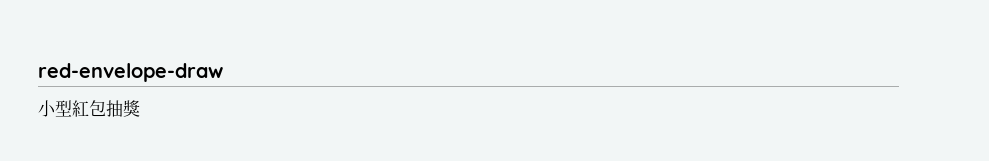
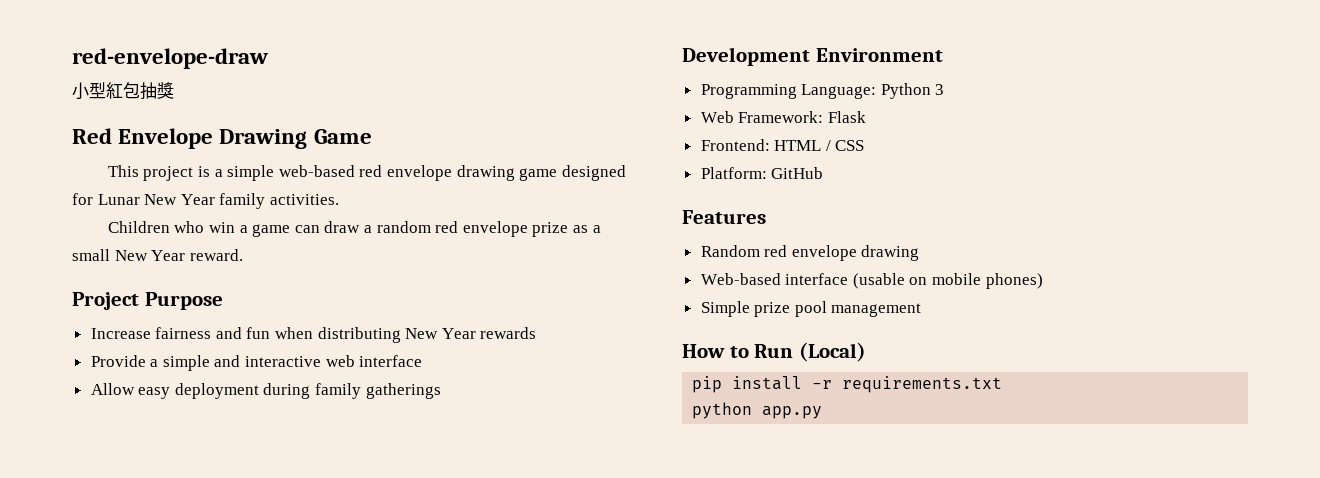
+ Red Envelope Drawing Game
+ This project is a simple web-based red envelope drawing game designed for Lunar New Year family activities.
+ Children who win a game can draw a random red envelope prize as a small New Year reward.
+ Project Purpose
+ Increase fairness and fun when distributing New Year rewards
+ Provide a simple and interactive web interface
+ Allow easy deployment during family gatherings
+ Development Environment
+ Programming Language: Python 3
+ Web Framework: Flask
+ Frontend: HTML / CSS
+ Platform: GitHub
+ Features
+ Random red envelope drawing
+ Web-based interface (usable on mobile phones)
+ Simple prize pool management
+ How to Run (Local)
+ pip install -r requirements.txt
+ python app.py

